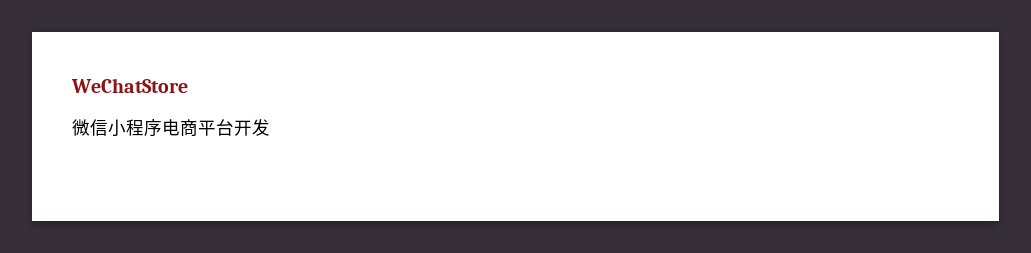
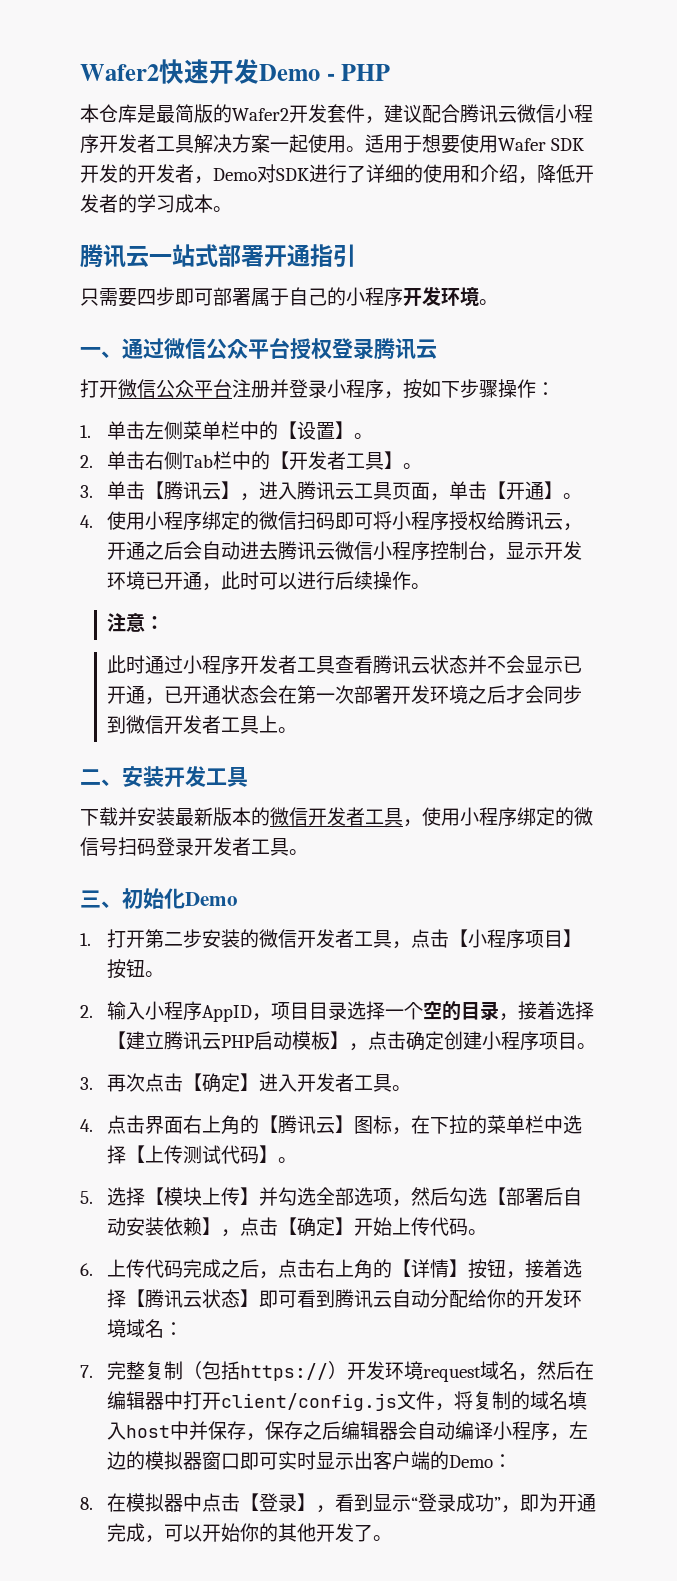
- WeChatStore
- 微信小程序电商平台开发
+ Wafer2快速开发Demo - PHP
+ 本仓库是最简版的Wafer2开发套件，建议配合腾讯云微信小程序开发者工具解决方案一起使用。适用于想要使用Wafer SDK开发的开发者，Demo对SDK进行了详细的使用和介绍，降低开发者的学习成本。
+ 腾讯云一站式部署开通指引
+ 只需要四步即可部署属于自己的小程序开发环境。
+ 一、通过微信公众平台授权登录腾讯云
+ 打开微信公众平台注册并登录小程序，按如下步骤操作：
+ 1.单击左侧菜单栏中的【设置】。
+ 2.单击右侧Tab栏中的【开发者工具】。
+ 3.单击【腾讯云】，进入腾讯云工具页面，单击【开通】。
+ 4.使用小程序绑定的微信扫码即可将小程序授权给腾讯云，开通之后会自动进去腾讯云微信小程序控制台，显示开发环境已开通，此时可以进行后续操作。
+ 注意：
+ 此时通过小程序开发者工具查看腾讯云状态并不会显示已开通，已开通状态会在第一次部署开发环境之后才会同步到微信开发者工具上。
+ 二、安装开发工具
+ 下载并安装最新版本的微信开发者工具，使用小程序绑定的微信号扫码登录开发者工具。
+ 三、初始化Demo
+ 1.打开第二步安装的微信开发者工具，点击【小程序项目】按钮。
+ 2.输入小程序AppID，项目目录选择一个空的目录，接着选择【建立腾讯云PHP启动模板】，点击确定创建小程序项目。
+ 3.再次点击【确定】进入开发者工具。
+ 4.点击界面右上角的【腾讯云】图标，在下拉的菜单栏中选择【上传测试代码】。
+ 5.选择【模块上传】并勾选全部选项，然后勾选【部署后自动安装依赖】，点击【确定】开始上传代码。
+ 6.上传代码完成之后，点击右上角的【详情】按钮，接着选择【腾讯云状态】即可看到腾讯云自动分配给你的开发环境域名：
+ 7.完整复制（包括https://）开发环境request域名，然后在编辑器中打开client/config.js文件，将复制的域名填入host中并保存，保存之后编辑器会自动编译小程序，左边的模拟器窗口即可实时显示出客户端的Demo：
+ 8.在模拟器中点击【登录】，看到显示“登录成功”，即为开通完成，可以开始你的其他开发了。

